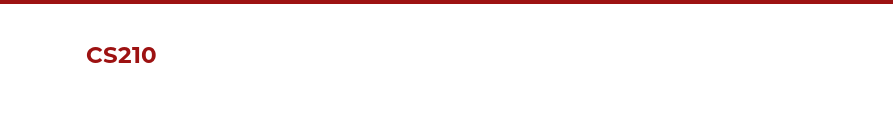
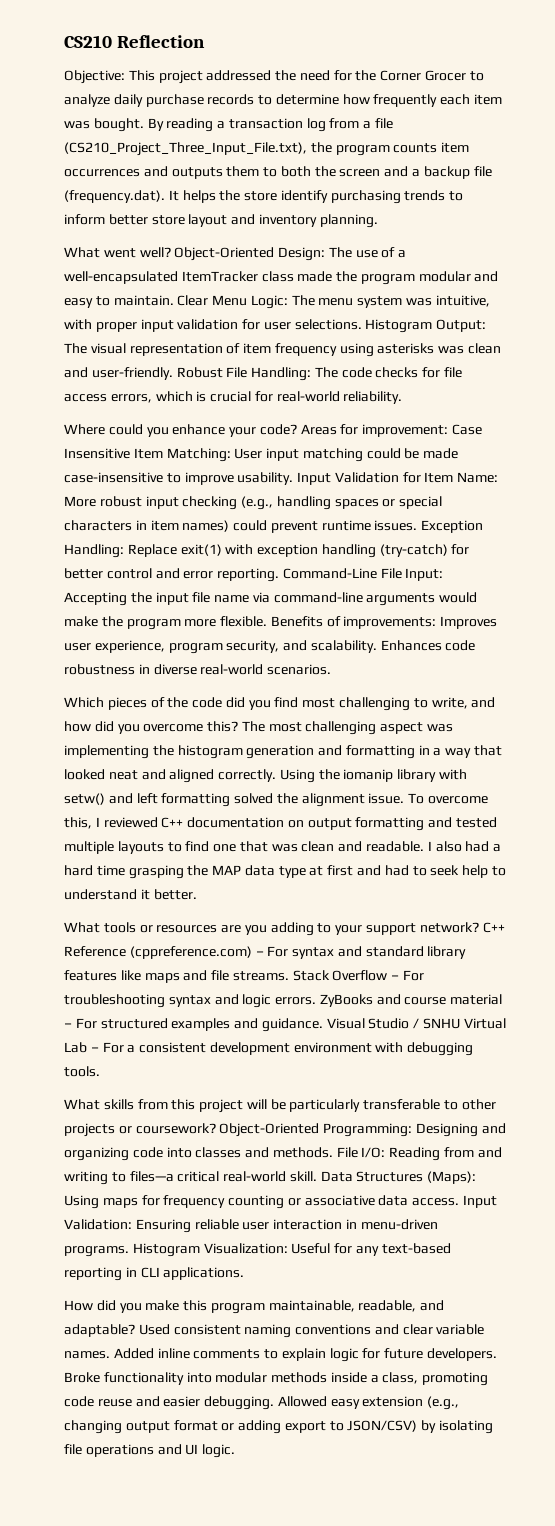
- CS210
+ CS210 Reflection
+ Objective: This project addressed the need for the Corner Grocer to analyze daily purchase records to determine how frequently each item was bought. By reading a transaction log from a file (CS210_Project_Three_Input_File.txt), the program counts item occurrences and outputs them to both the screen and a backup file (frequency.dat). It helps the store identify purchasing trends to inform better store layout and inventory planning.
+ What went well? Object-Oriented Design: The use of a well-encapsulated ItemTracker class made the program modular and easy to maintain. Clear Menu Logic: The menu system was intuitive, with proper input validation for user selections. Histogram Output: The visual representation of item frequency using asterisks was clean and user-friendly. Robust File Handling: The code checks for file access errors, which is crucial for real-world reliability.
+ Where could you enhance your code? Areas for improvement: Case Insensitive Item Matching: User input matching could be made case-insensitive to improve usability. Input Validation for Item Name: More robust input checking (e.g., handling spaces or special characters in item names) could prevent runtime issues. Exception Handling: Replace exit(1) with exception handling (try-catch) for better control and error reporting. Command-Line File Input: Accepting the input file name via command-line arguments would make the program more flexible. Benefits of improvements: Improves user experience, program security, and scalability. Enhances code robustness in diverse real-world scenarios.
+ Which pieces of the code did you find most challenging to write, and how did you overcome this? The most challenging aspect was implementing the histogram generation and formatting in a way that looked neat and aligned correctly. Using the iomanip library with setw() and left formatting solved the alignment issue. To overcome this, I reviewed C++ documentation on output formatting and tested multiple layouts to find one that was clean and readable. I also had a hard time grasping the MAP data type at first and had to seek help to understand it better.
+ What tools or resources are you adding to your support network? C++ Reference (cppreference.com) – For syntax and standard library features like maps and file streams. Stack Overflow – For troubleshooting syntax and logic errors. ZyBooks and course material – For structured examples and guidance. Visual Studio / SNHU Virtual Lab – For a consistent development environment with debugging tools.
+ What skills from this project will be particularly transferable to other projects or coursework? Object-Oriented Programming: Designing and organizing code into classes and methods. File I/O: Reading from and writing to files—a critical real-world skill. Data Structures (Maps): Using maps for frequency counting or associative data access. Input Validation: Ensuring reliable user interaction in menu-driven programs. Histogram Visualization: Useful for any text-based reporting in CLI applications.
+ How did you make this program maintainable, readable, and adaptable? Used consistent naming conventions and clear variable names. Added inline comments to explain logic for future developers. Broke functionality into modular methods inside a class, promoting code reuse and easier debugging. Allowed easy extension (e.g., changing output format or adding export to JSON/CSV) by isolating file operations and UI logic.

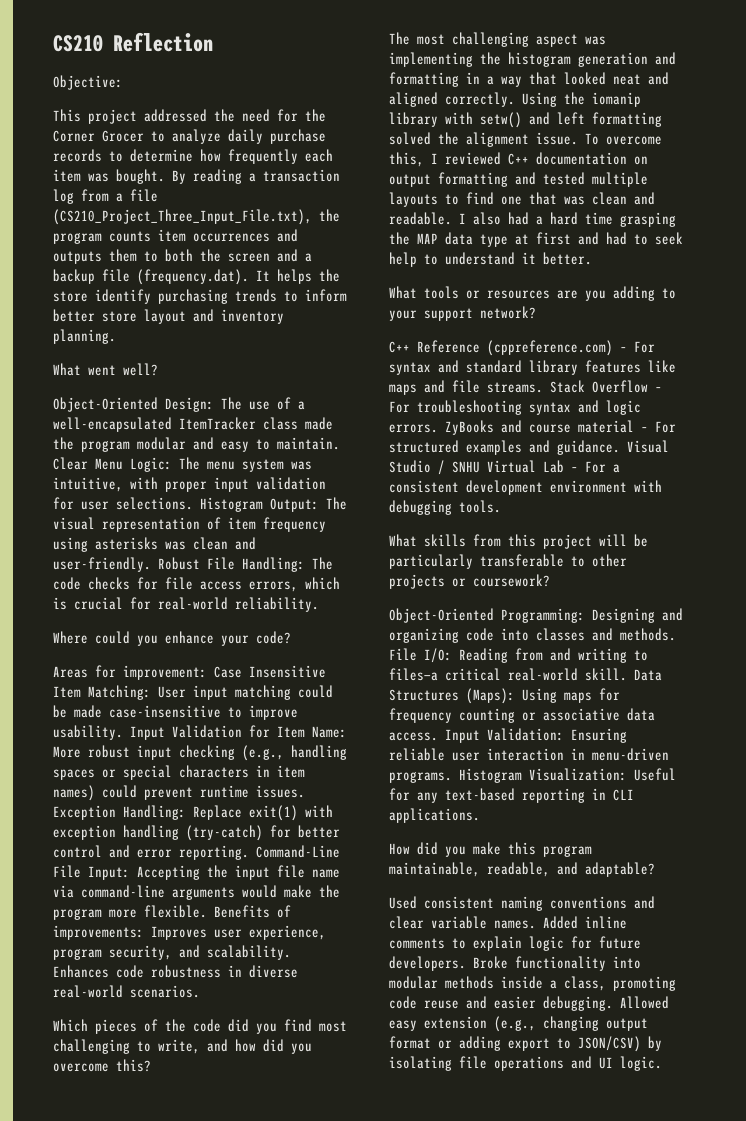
- Objective: This project addressed the need for the Corner Grocer to analyze daily purchase records to determine how frequently each item was bought.
+ Objective:
+ This project addressed the need for the Corner Grocer to analyze daily purchase records to determine how frequently each item was bought.
- What went well? Object-Oriented Design: The use of a well-encapsulated ItemTracker class made the program modular and easy to maintain.
+ What went well?
+ Object-Oriented Design: The use of a well-encapsulated ItemTracker class made the program modular and easy to maintain.
- Where could you enhance your code? Areas for improvement: Case Insensitive Item Matching: User input matching could be made case-insensitive to improve usability.
+ Where could you enhance your code?
+ Areas for improvement: Case Insensitive Item Matching: User input matching could be made case-insensitive to improve usability.
- Which pieces of the code did you find most challenging to write, and how did you overcome this? The most challenging aspect was implementing the histogram generation and formatting in a way that looked neat and aligned correctly.
+ Which pieces of the code did you find most challenging to write, and how did you overcome this?
+ The most challenging aspect was implementing the histogram generation and formatting in a way that looked neat and aligned correctly.
- What tools or resources are you adding to your support network? C++ Reference (cppreference.com) – For syntax and standard library features like maps and file streams.
+ What tools or resources are you adding to your support network?
+ C++ Reference (cppreference.com) – For syntax and standard library features like maps and file streams.
- What skills from this project will be particularly transferable to other projects or coursework? Object-Oriented Programming: Designing and organizing code into classes and methods.
+ What skills from this project will be particularly transferable to other projects or coursework?
+ Object-Oriented Programming: Designing and organizing code into classes and methods.
- How did you make this program maintainable, readable, and adaptable? Used consistent naming conventions and clear variable names.
+ How did you make this program maintainable, readable, and adaptable?
+ Used consistent naming conventions and clear variable names.

